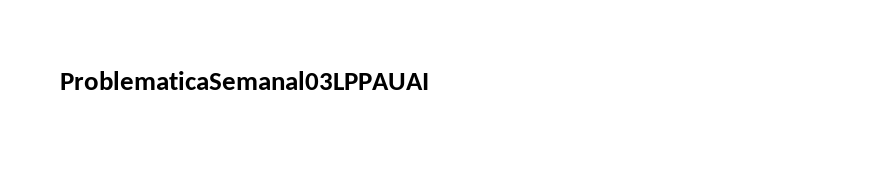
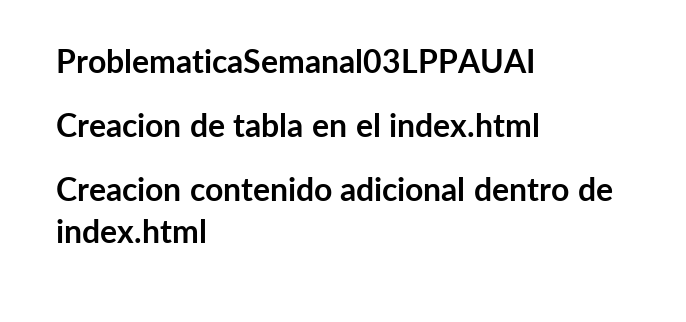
+ Creacion de tabla en el index.html
+ Creacion contenido adicional dentro de index.html

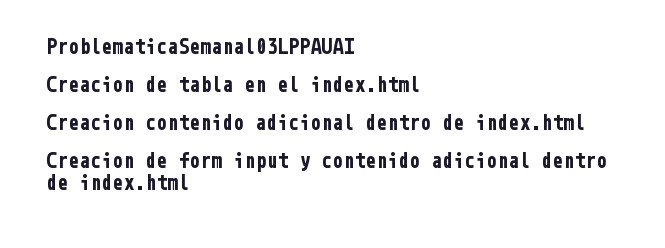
+ Creacion de form input y contenido adicional dentro de index.html

